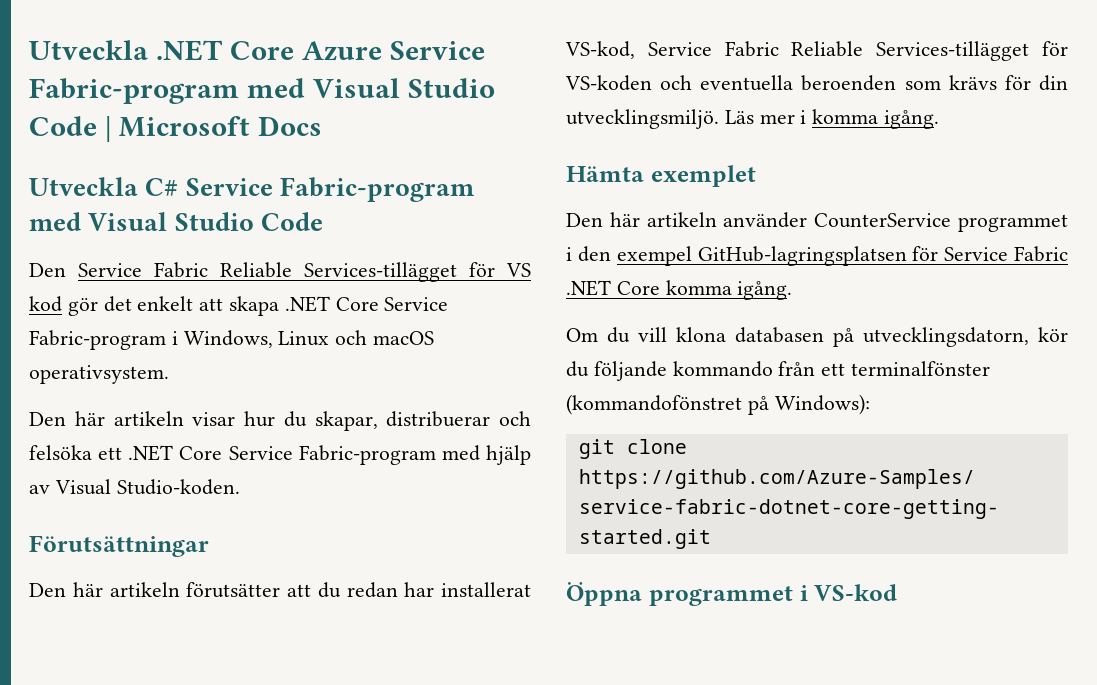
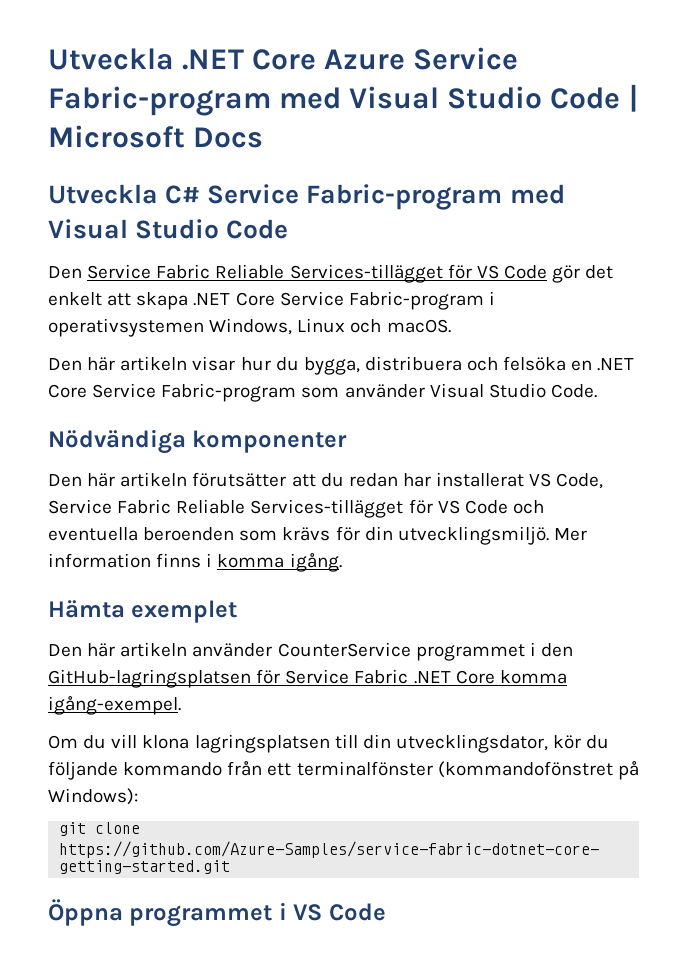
- Den Service Fabric Reliable Services-tillägget för VS kod gör det enkelt att skapa .NET Core Service Fabric-program i Windows, Linux och macOS operativsystem.
+ Den Service Fabric Reliable Services-tillägget för VS Code gör det enkelt att skapa .NET Core Service Fabric-program i operativsystemen Windows, Linux och macOS.
- Den här artikeln visar hur du skapar, distribuerar och felsöka ett .NET Core Service Fabric-program med hjälp av Visual Studio-koden.
- Förutsättningar
+ Den här artikeln visar hur du bygga, distribuera och felsöka en .NET Core Service Fabric-program som använder Visual Studio Code.
+ Nödvändiga komponenter
- Den här artikeln förutsätter att du redan har installerat VS-kod, Service Fabric Reliable Services-tillägget för VS-koden och eventuella beroenden som krävs för din utvecklingsmiljö.
+ Den här artikeln förutsätter att du redan har installerat VS Code, Service Fabric Reliable Services-tillägget för VS Code och eventuella beroenden som krävs för din utvecklingsmiljö.
- Läs mer i komma igång.
+ Mer information finns i komma igång.
- Den här artikeln använder CounterService programmet i den exempel GitHub-lagringsplatsen för Service Fabric .NET Core komma igång.
+ Den här artikeln använder CounterService programmet i den GitHub-lagringsplatsen för Service Fabric .NET Core komma igång-exempel.
- Om du vill klona databasen på utvecklingsdatorn, kör du följande kommando från ett terminalfönster (kommandofönstret på Windows):
+ Om du vill klona lagringsplatsen till din utvecklingsdator, kör du följande kommando från ett terminalfönster (kommandofönstret på Windows):
- Öppna programmet i VS-kod
+ Öppna programmet i VS Code

